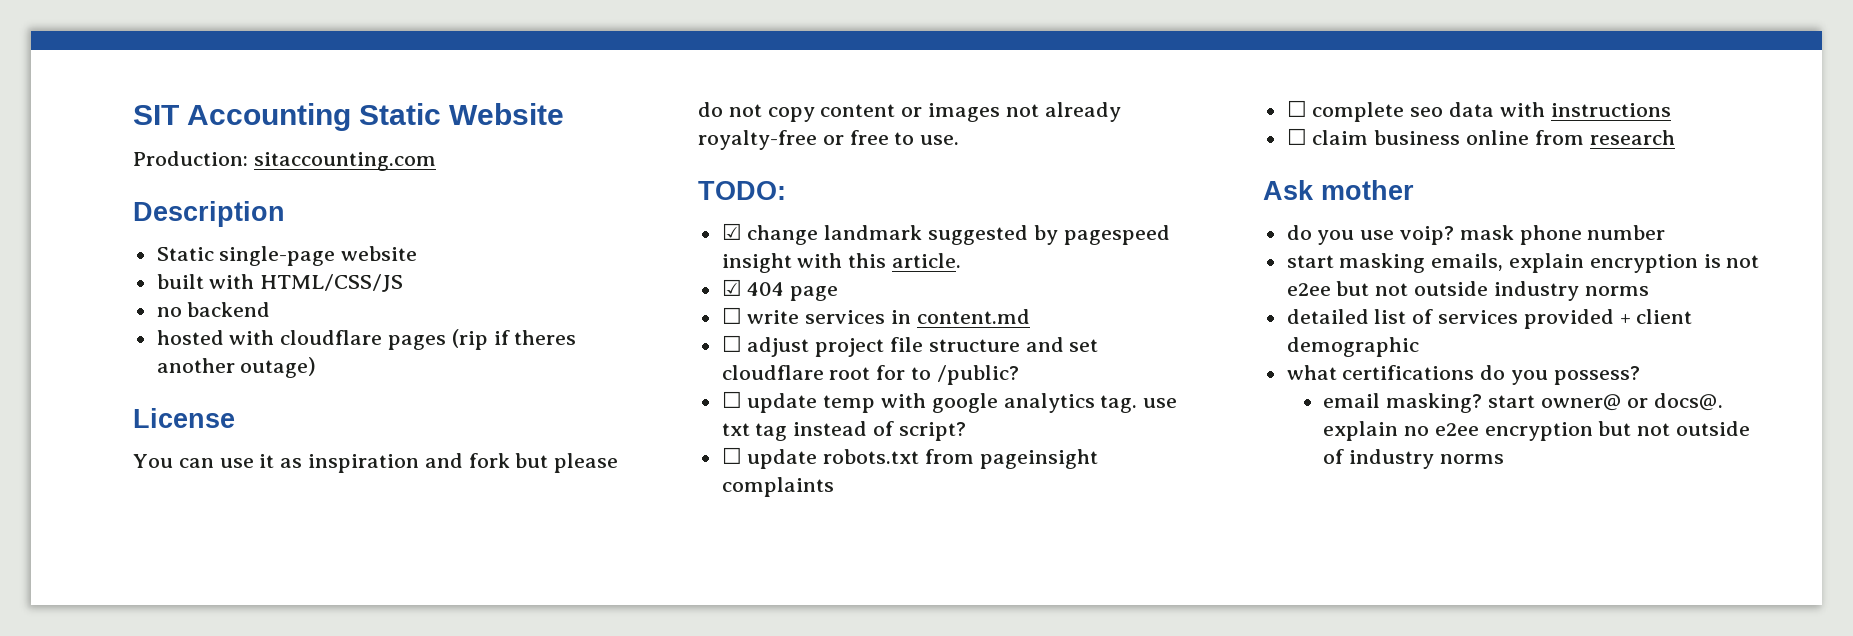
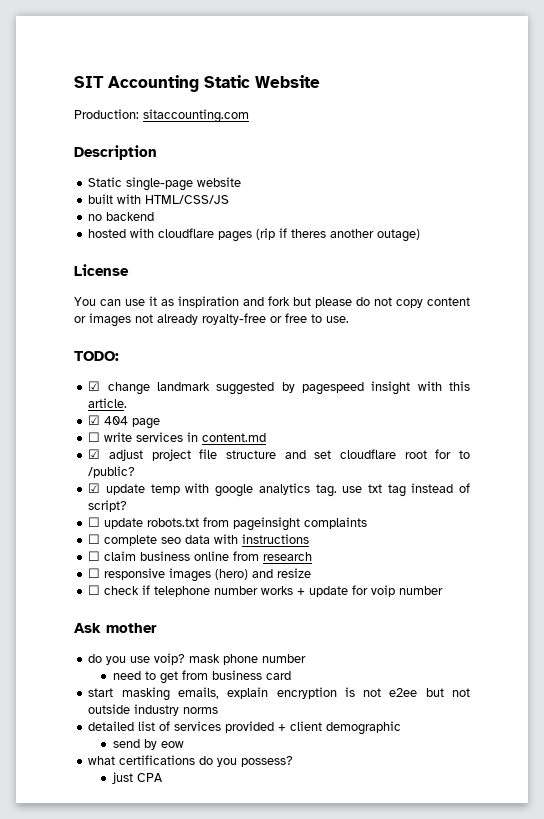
- ☐ adjust project file structure and set cloudflare root for to /public?
+ ☑ adjust project file structure and set cloudflare root for to /public?
- ☐ update temp with google analytics tag. use txt tag instead of script?
+ ☑ update temp with google analytics tag. use txt tag instead of script?
+ ☐ responsive images (hero) and resize
+ ☐ check if telephone number works + update for voip number
+ need to get from business card
+ send by eow
- email masking? start owner@ or docs@. explain no e2ee encryption but not outside of industry norms
+ just CPA

